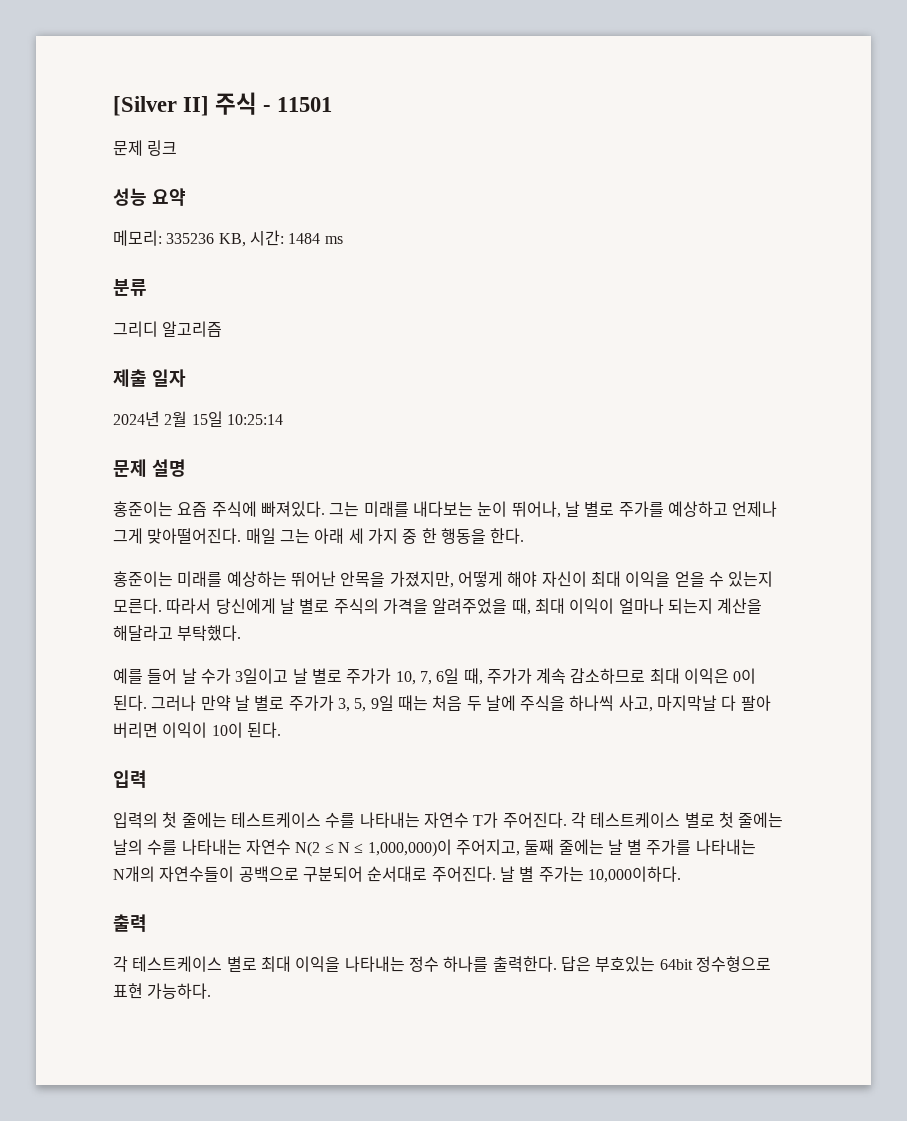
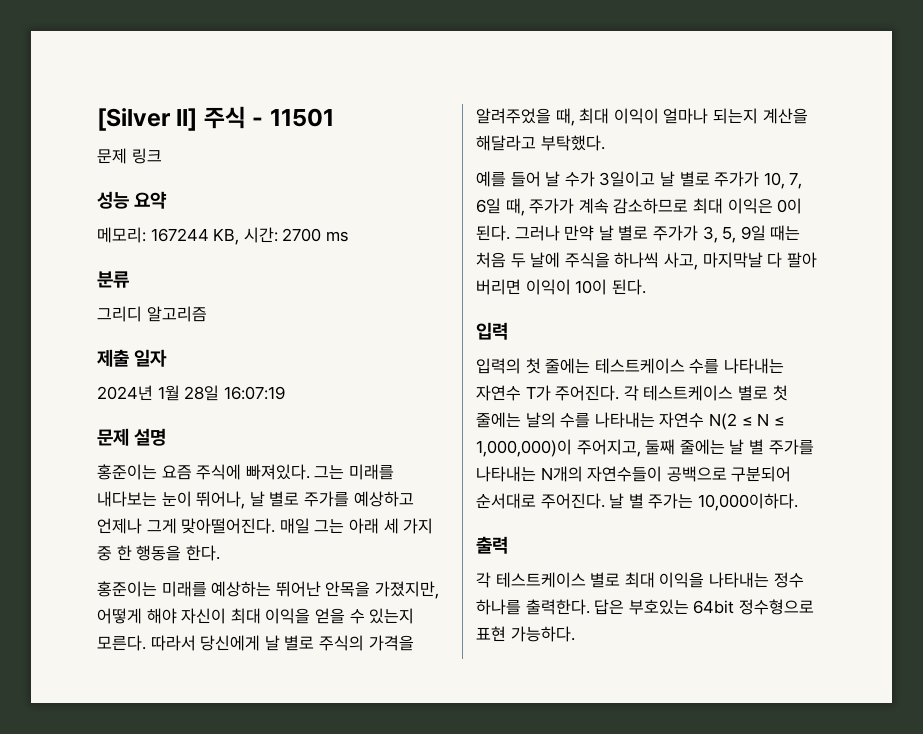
- 메모리: 335236 KB, 시간: 1484 ms
+ 메모리: 167244 KB, 시간: 2700 ms
- 2024년 2월 15일 10:25:14
+ 2024년 1월 28일 16:07:19

